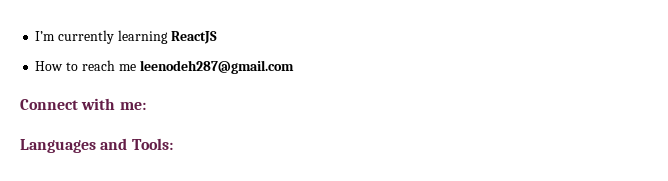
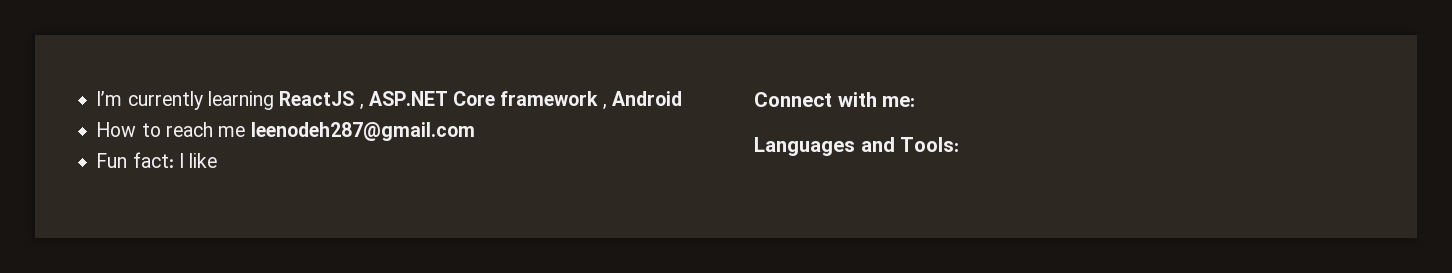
- I’m currently learning ReactJS
+ I’m currently learning ReactJS , ASP.NET Core framework , Android
+ Fun fact: I like

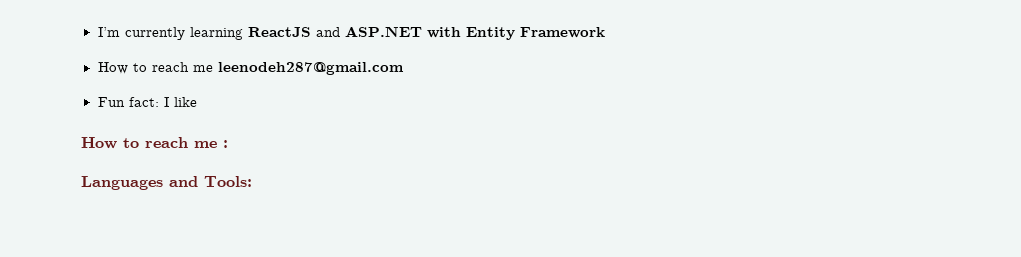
- I’m currently learning ReactJS , ASP.NET Core framework , Android
+ I’m currently learning ReactJS and ASP.NET with Entity Framework
- Connect with me:
+ How to reach me :

